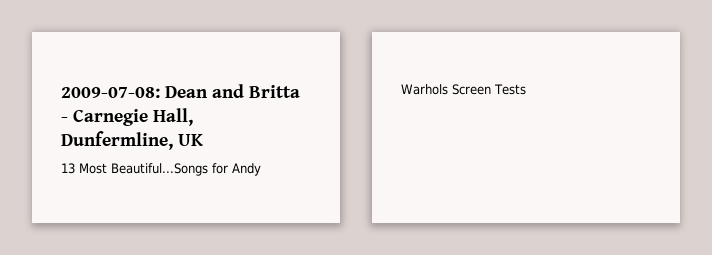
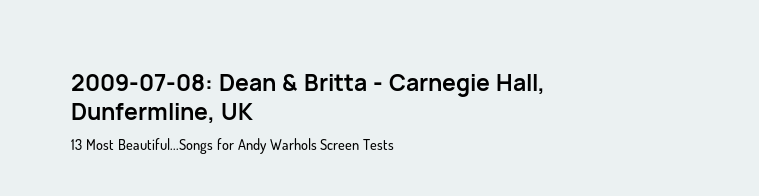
- 2009-07-08: Dean and Britta - Carnegie Hall, Dunfermline, UK
+ 2009-07-08: Dean & Britta - Carnegie Hall, Dunfermline, UK

